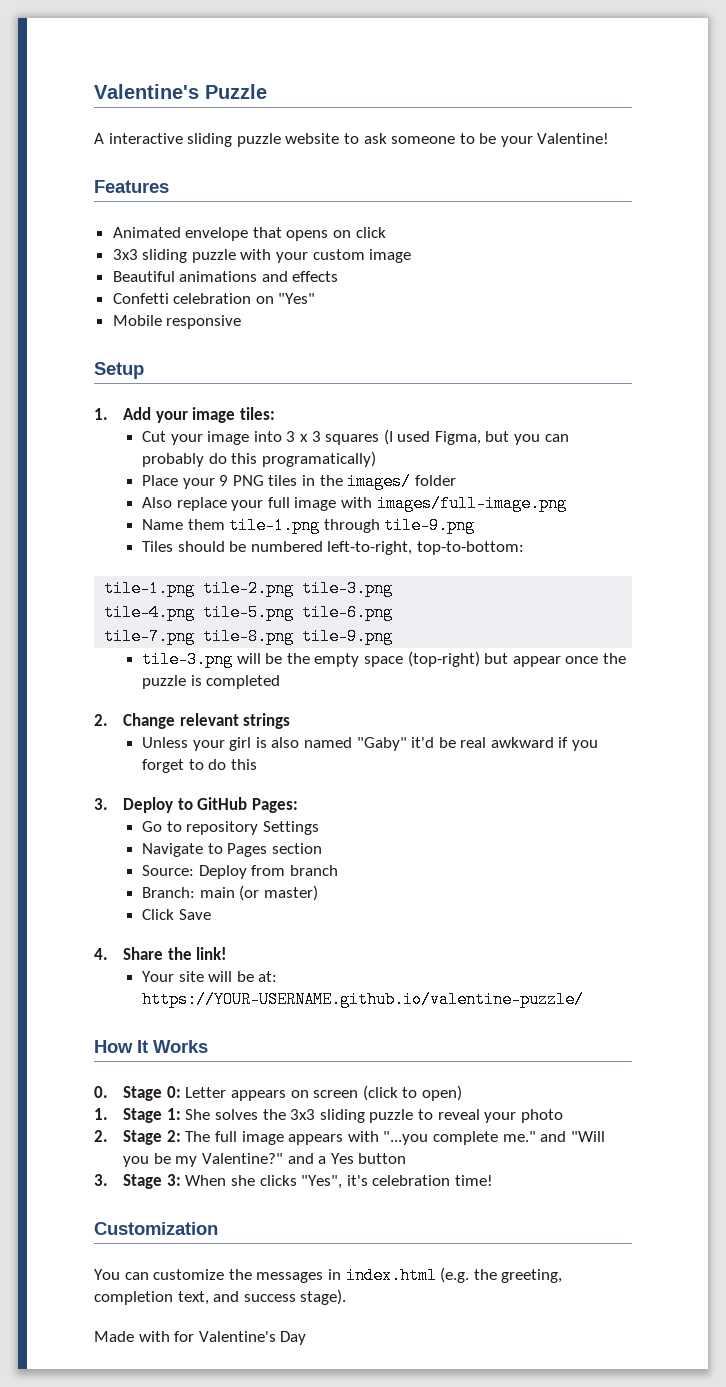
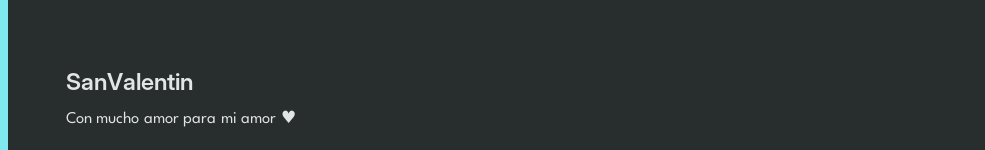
- Valentine's Puzzle
- A interactive sliding puzzle website to ask someone to be your Valentine!
- Features
- Animated envelope that opens on click
- 3x3 sliding puzzle with your custom image
- Beautiful animations and effects
- Confetti celebration on "Yes"
- Mobile responsive
- Setup
- 1. Add your image tiles:
- Cut your image into 3 x 3 squares (I used Figma, but you can probably do this programatically)
- Place your 9 PNG tiles in the images/ folder
- Also replace your full image with images/full-image.png
- Name them tile-1.png through tile-9.png
- Tiles should be numbered left-to-right, top-to-bottom:
- tile-1.png tile-2.png tile-3.png
- tile-4.png tile-5.png tile-6.png
- tile-7.png tile-8.png tile-9.png
- tile-3.png will be the empty space (top-right) but appear once the puzzle is completed
- 2. Change relevant strings
- Unless your girl is also named "Gaby" it'd be real awkward if you forget to do this
- 3. Deploy to GitHub Pages:
- Go to repository Settings
- Navigate to Pages section
- Source: Deploy from branch
- Branch: main (or master)
- Click Save
- 4. Share the link!
- Your site will be at: https://YOUR-USERNAME.github.io/valentine-puzzle/
- How It Works
- 0. Stage 0: Letter appears on screen (click to open)
- 1. Stage 1: She solves the 3x3 sliding puzzle to reveal your photo
- 2. Stage 2: The full image appears with "...you complete me." and "Will you be my Valentine?" and a Yes button
- 3. Stage 3: When she clicks "Yes", it's celebration time!
- Customization
- You can customize the messages in index.html (e.g. the greeting, completion text, and success stage).
- Made with for Valentine's Day
+ SanValentin
+ Con mucho amor para mi amor ♥

